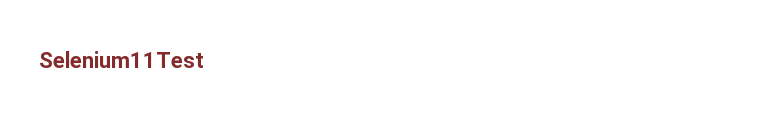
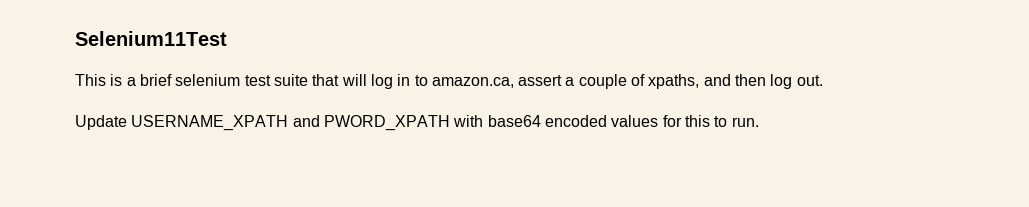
+ This is a brief selenium test suite that will log in to amazon.ca, assert a couple of xpaths, and then log out.
+ Update USERNAME_XPATH and PWORD_XPATH with base64 encoded values for this to run.

